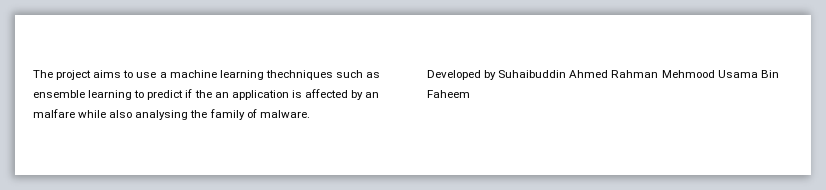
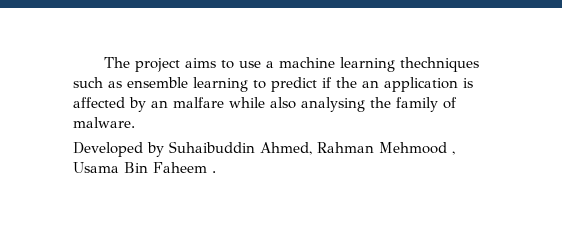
- Developed by Suhaibuddin Ahmed Rahman Mehmood Usama Bin Faheem
+ Developed by Suhaibuddin Ahmed, Rahman Mehmood , Usama Bin Faheem .

